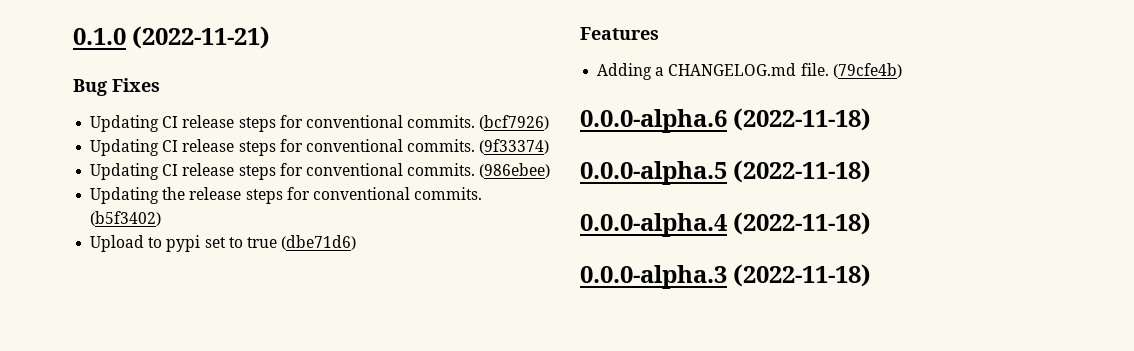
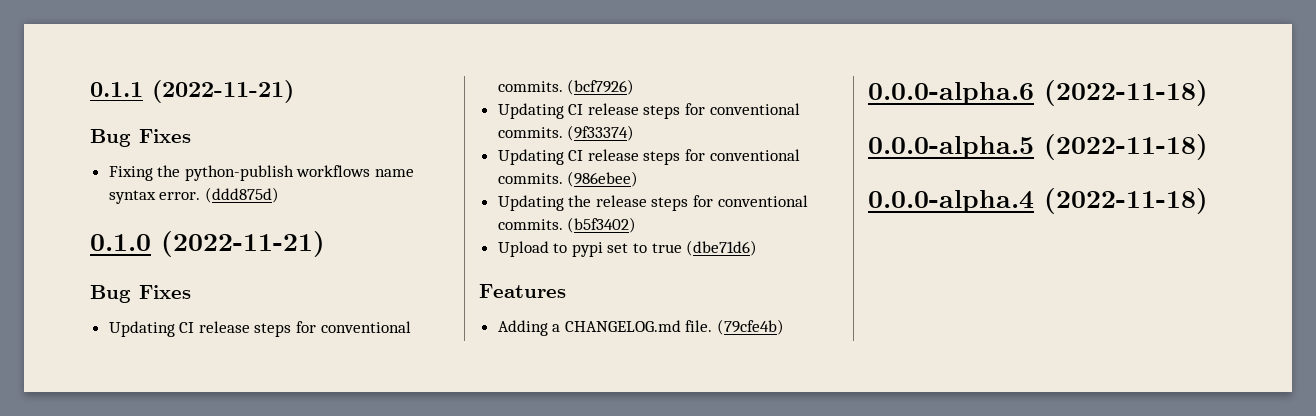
+ 0.1.1 (2022-11-21)
+ Bug Fixes
+ Fixing the python-publish workflows name syntax error. (ddd875d)
- 0.0.0-alpha.3 (2022-11-18)

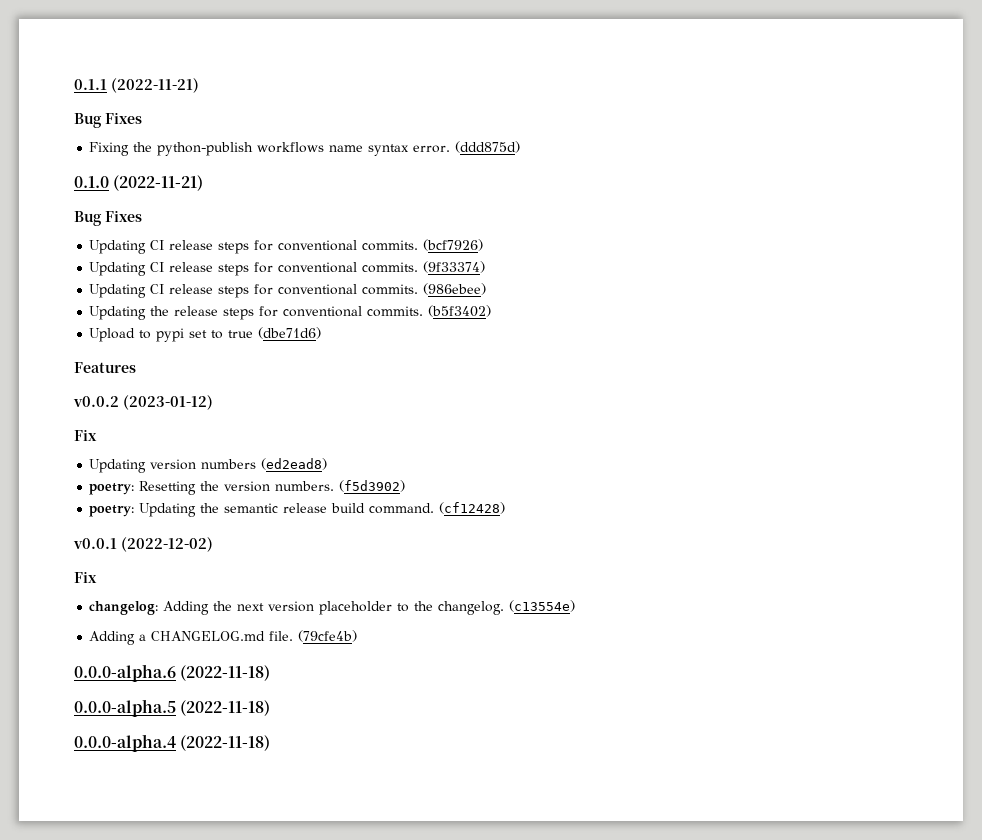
+ v0.0.2 (2023-01-12)
+ Fix
+ Updating version numbers (ed2ead8)
+ poetry: Resetting the version numbers. (f5d3902)
+ poetry: Updating the semantic release build command. (cf12428)
+ v0.0.1 (2022-12-02)
+ Fix
+ changelog: Adding the next version placeholder to the changelog. (c13554e)

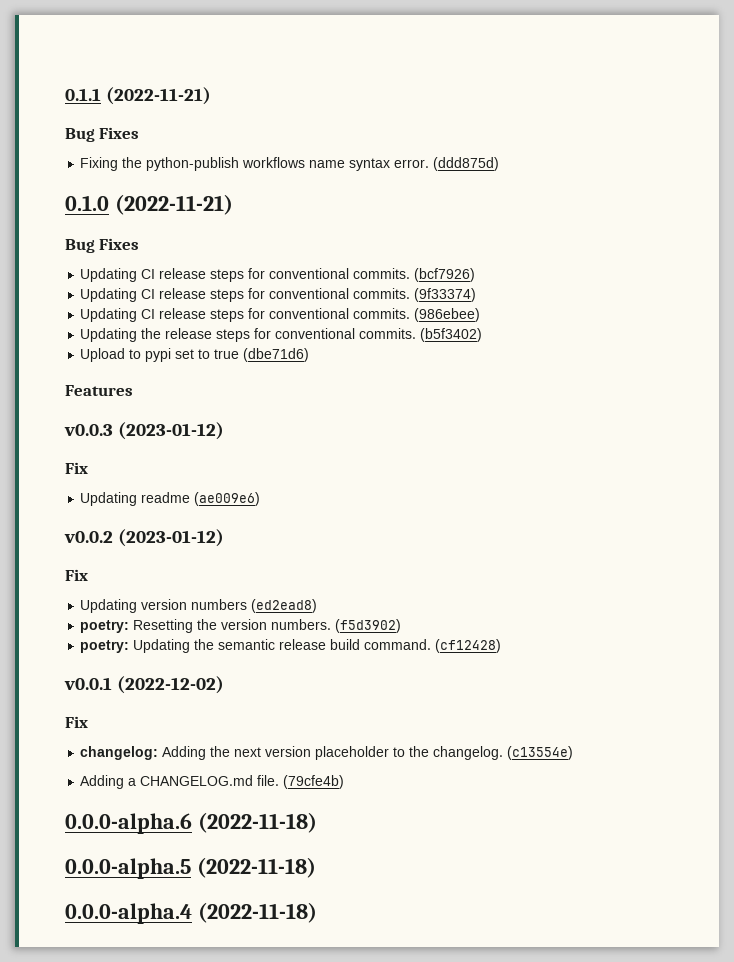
+ v0.0.3 (2023-01-12)
+ Fix
+ Updating readme (ae009e6)

